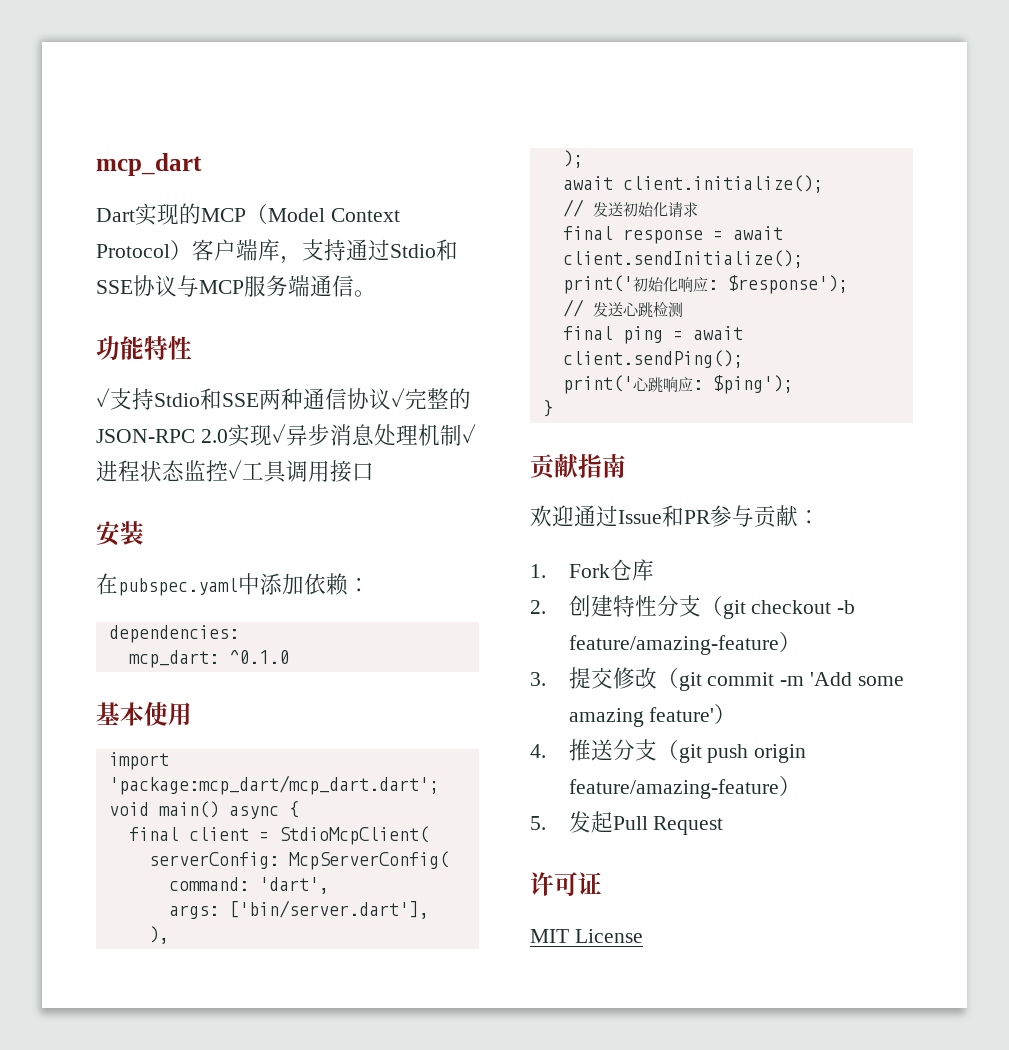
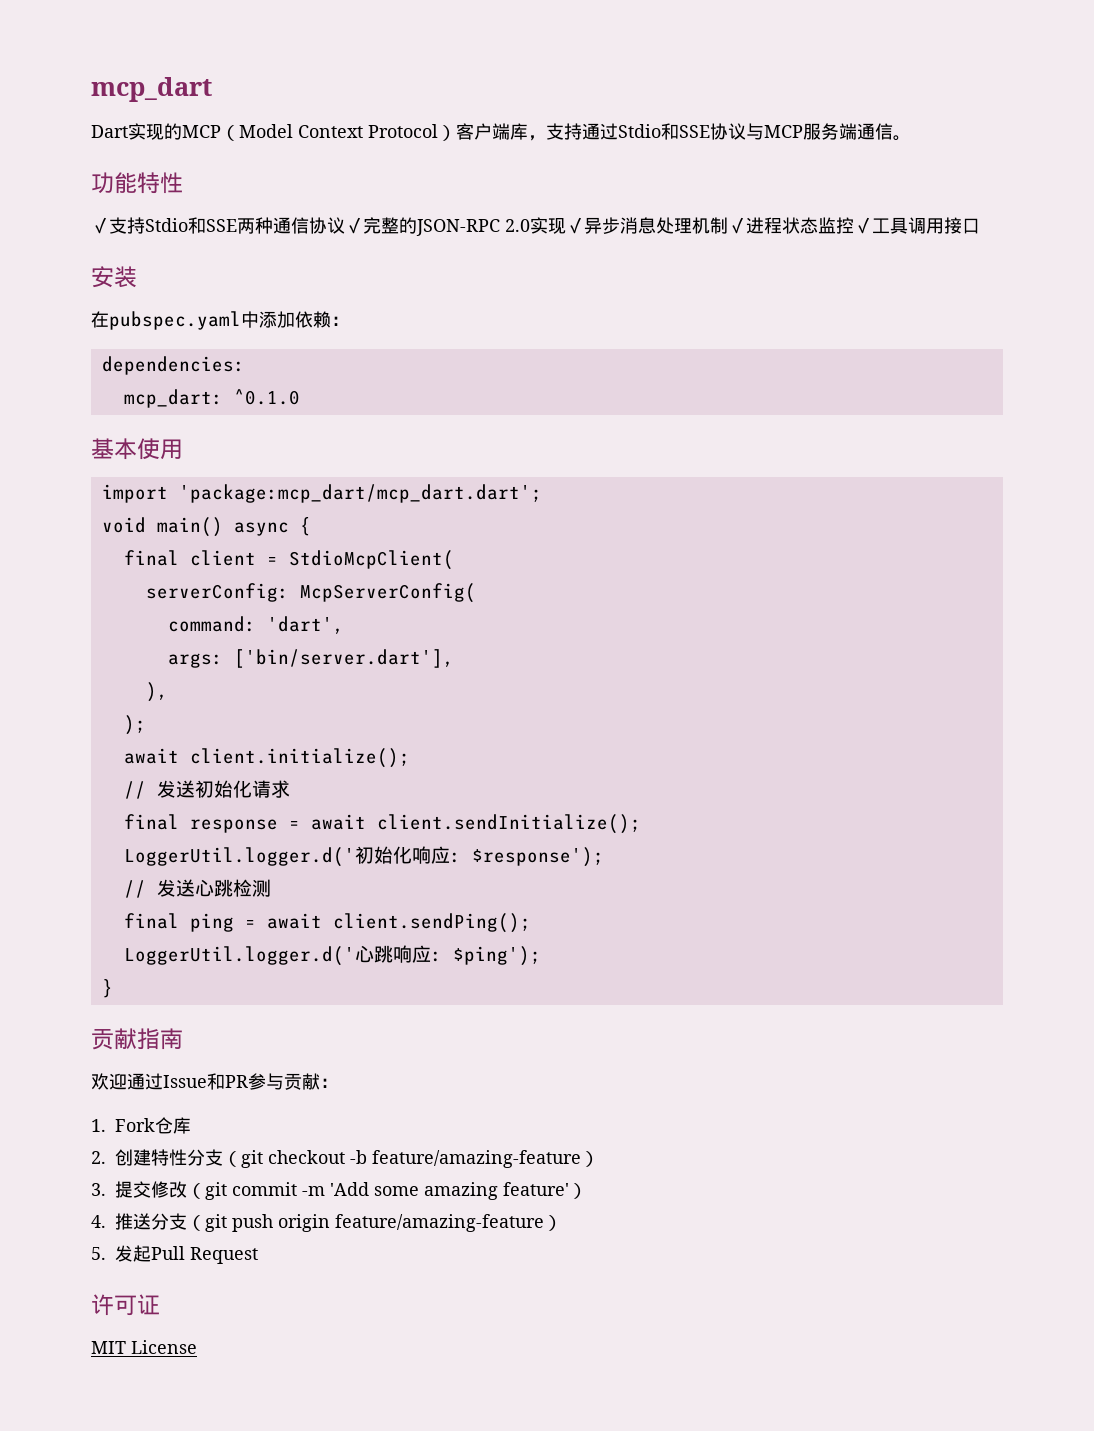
- print('初始化响应: $response');
+ LoggerUtil.logger.d('初始化响应: $response');
- print('心跳响应: $ping');
+ LoggerUtil.logger.d('心跳响应: $ping');

